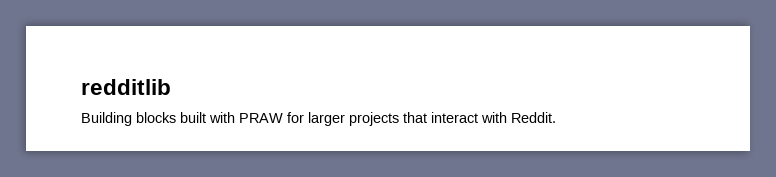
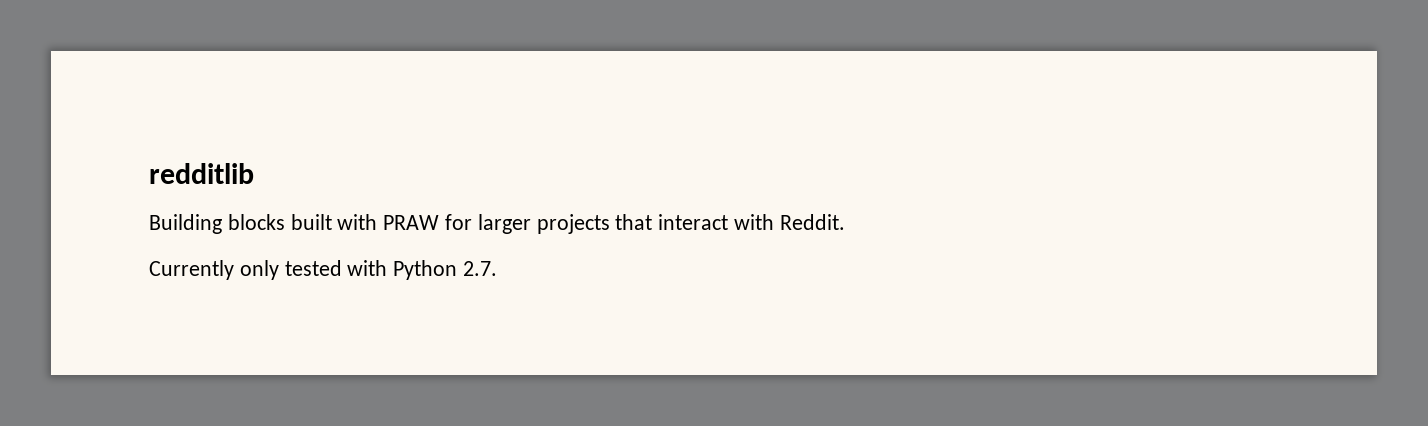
+ Currently only tested with Python 2.7.

